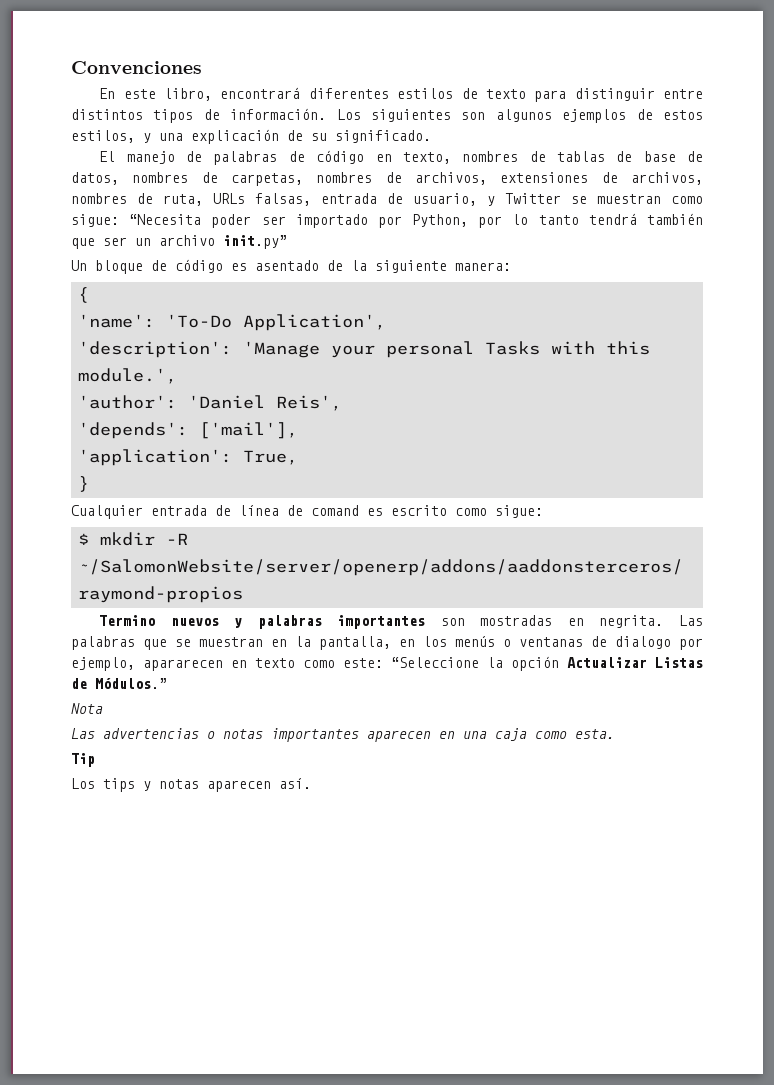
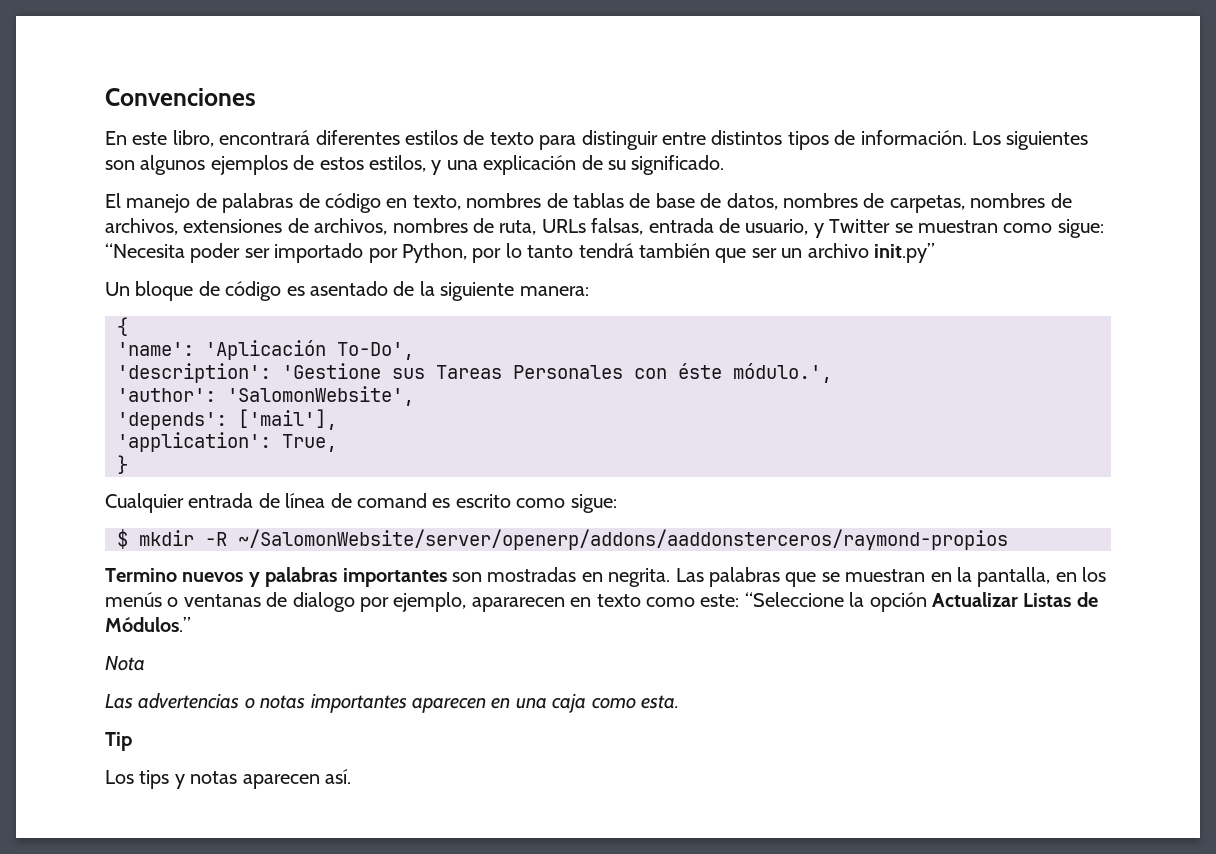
- 'name': 'To-Do Application',
+ 'name': 'Aplicación To-Do',
- 'description': 'Manage your personal Tasks with this module.',
+ 'description': 'Gestione sus Tareas Personales con éste módulo.',
- 'author': 'Daniel Reis',
+ 'author': 'SalomonWebsite',

